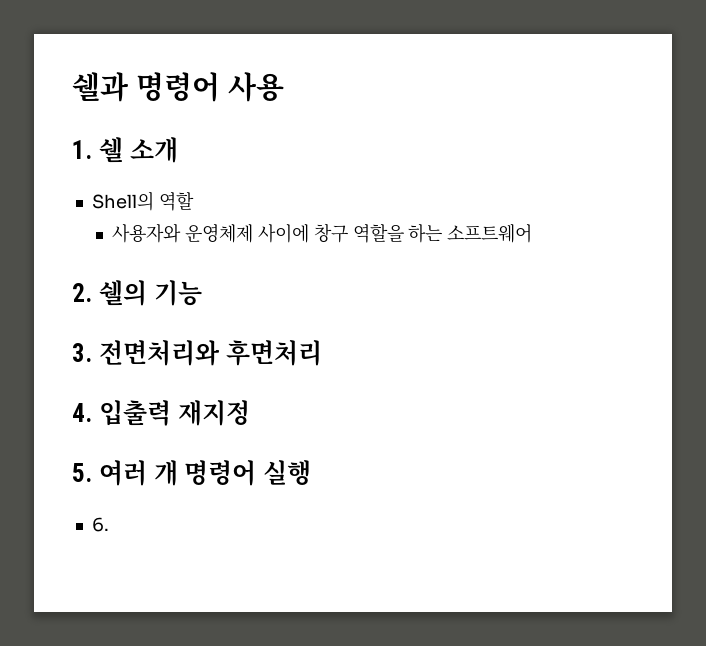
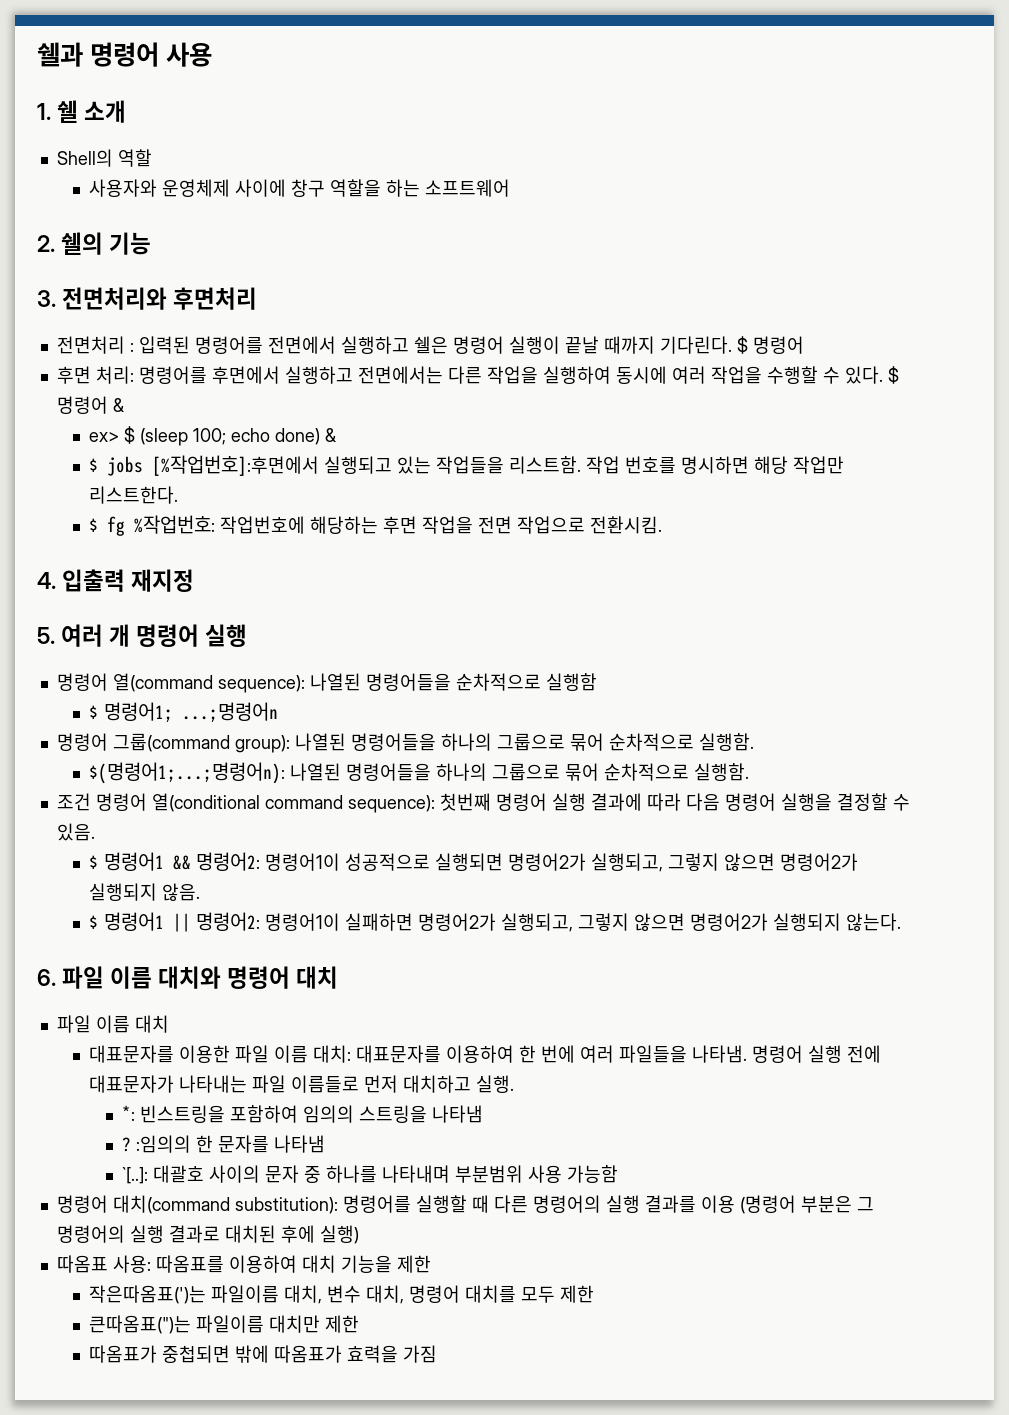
+ 전면처리 : 입력된 명령어를 전면에서 실행하고 쉘은 명령어 실행이 끝날 때까지 기다린다. $ 명령어
+ 후면 처리: 명령어를 후면에서 실행하고 전면에서는 다른 작업을 실행하여 동시에 여러 작업을 수행할 수 있다. $ 명령어 &
+ ex> $ (sleep 100; echo done) &
+ $ jobs [%작업번호]:후면에서 실행되고 있는 작업들을 리스트함. 작업 번호를 명시하면 해당 작업만 리스트한다.
+ $ fg %작업번호: 작업번호에 해당하는 후면 작업을 전면 작업으로 전환시킴.
- 6.
+ 명령어 열(command sequence): 나열된 명령어들을 순차적으로 실행함
+ $ 명령어1; ...;명령어n
+ 명령어 그룹(command group): 나열된 명령어들을 하나의 그룹으로 묶어 순차적으로 실행함.
+ $(명령어1;...;명령어n): 나열된 명령어들을 하나의 그룹으로 묶어 순차적으로 실행함.
+ 조건 명령어 열(conditional command sequence): 첫번째 명령어 실행 결과에 따라 다음 명령어 실행을 결정할 수 있음.
+ $ 명령어1 && 명령어2: 명령어1이 성공적으로 실행되면 명령어2가 실행되고, 그렇지 않으면 명령어2가 실행되지 않음.
+ $ 명령어1 || 명령어2: 명령어1이 실패하면 명령어2가 실행되고, 그렇지 않으면 명령어2가 실행되지 않는다.
+ 6. 파일 이름 대치와 명령어 대치
+ 파일 이름 대치
+ 대표문자를 이용한 파일 이름 대치: 대표문자를 이용하여 한 번에 여러 파일들을 나타냄. 명령어 실행 전에 대표문자가 나타내는 파일 이름들로 먼저 대치하고 실행.
+ *: 빈스트링을 포함하여 임의의 스트링을 나타냄
+ ? :임의의 한 문자를 나타냄
+ `[..]: 대괄호 사이의 문자 중 하나를 나타내며 부분범위 사용 가능함
+ 명령어 대치(command substitution): 명령어를 실행할 때 다른 명령어의 실행 결과를 이용 (명령어 부분은 그 명령어의 실행 결과로 대치된 후에 실행)
+ 따옴표 사용: 따옴표를 이용하여 대치 기능을 제한
+ 작은따옴표(')는 파일이름 대치, 변수 대치, 명령어 대치를 모두 제한
+ 큰따옴표(")는 파일이름 대치만 제한
+ 따옴표가 중첩되면 밖에 따옴표가 효력을 가짐

